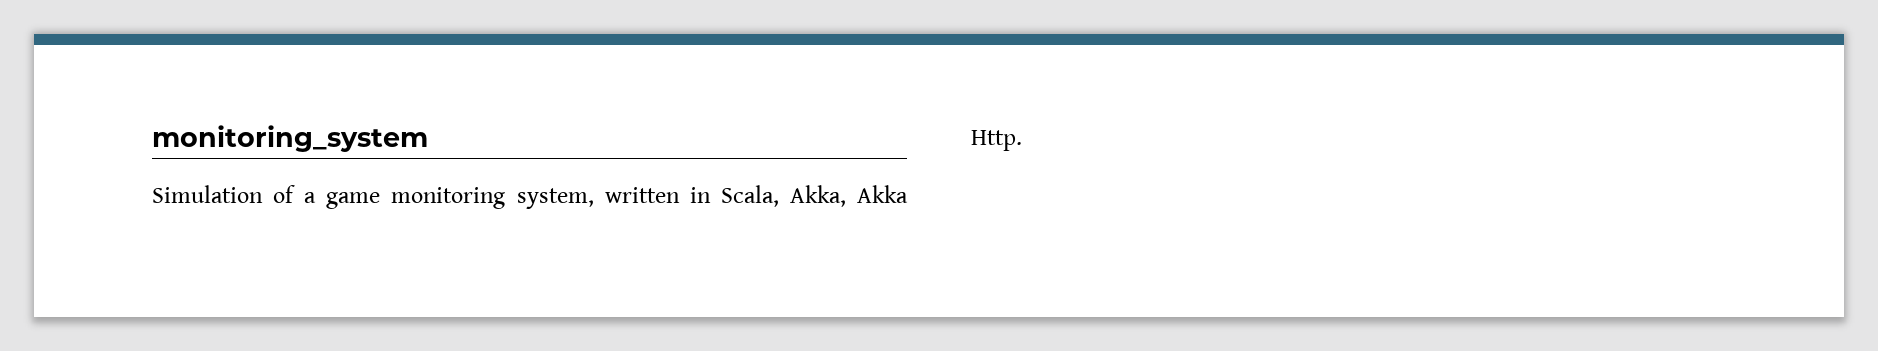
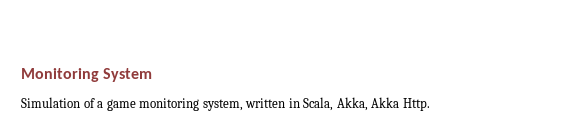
- monitoring_system
+ Monitoring System

